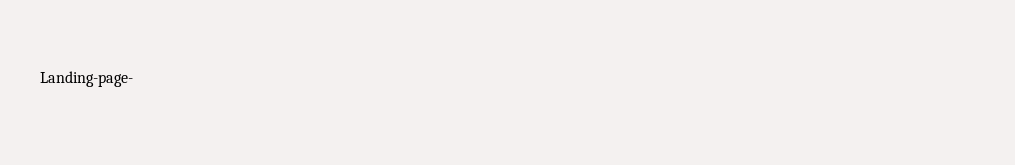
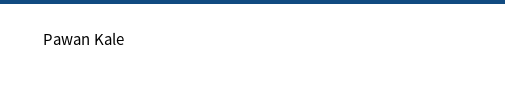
- Landing-page-
+ Pawan Kale

